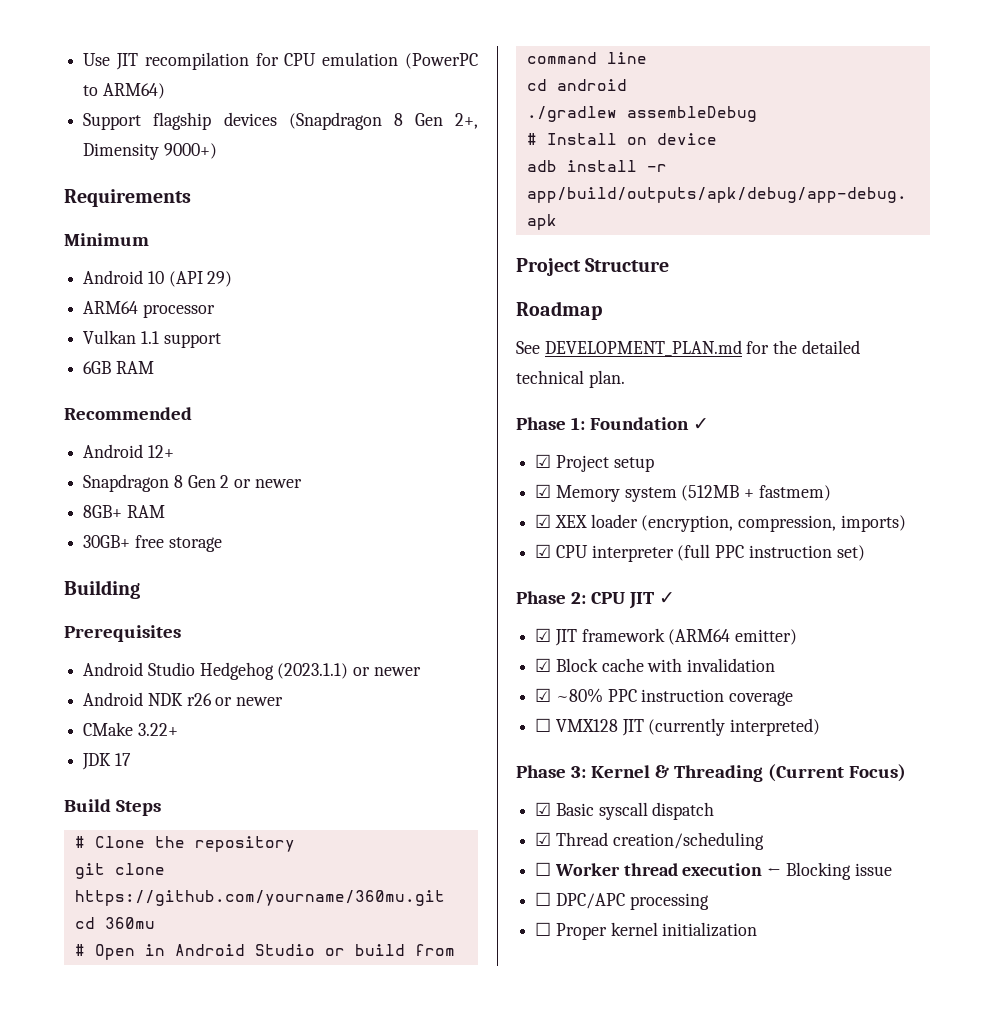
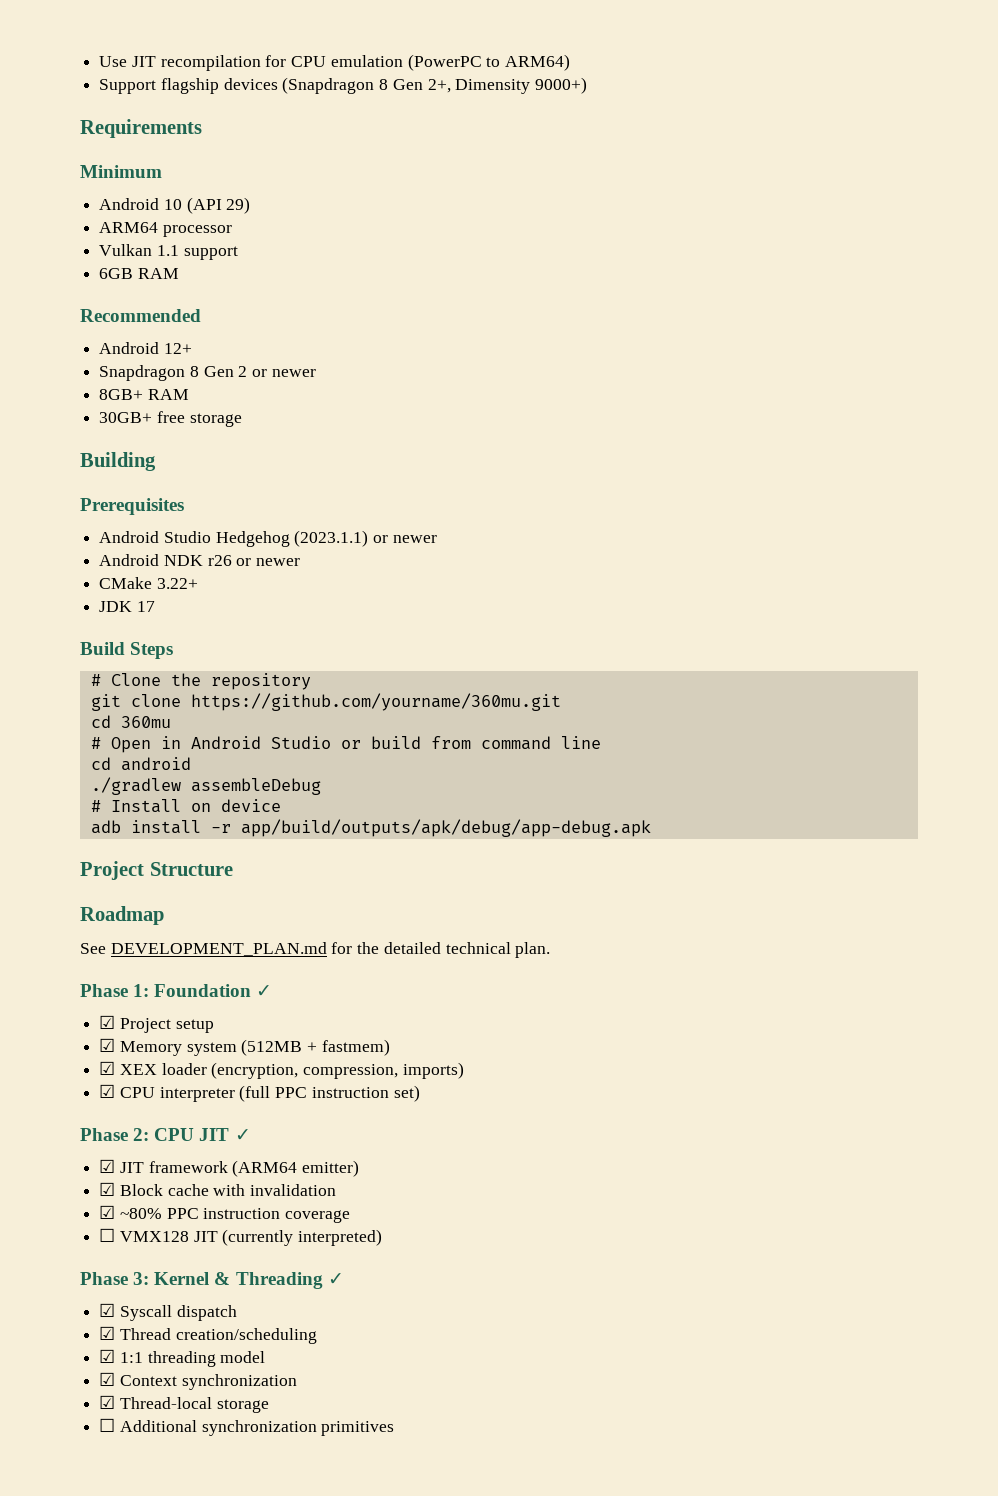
- Phase 3: Kernel & Threading (Current Focus)
- ☑ Basic syscall dispatch
+ Phase 3: Kernel & Threading ✓
+ ☑ Syscall dispatch
- ☐ Worker thread execution ← Blocking issue
- ☐ DPC/APC processing
- ☐ Proper kernel initialization
+ ☑ 1:1 threading model
+ ☑ Context synchronization
+ ☑ Thread-local storage
+ ☐ Additional synchronization primitives

